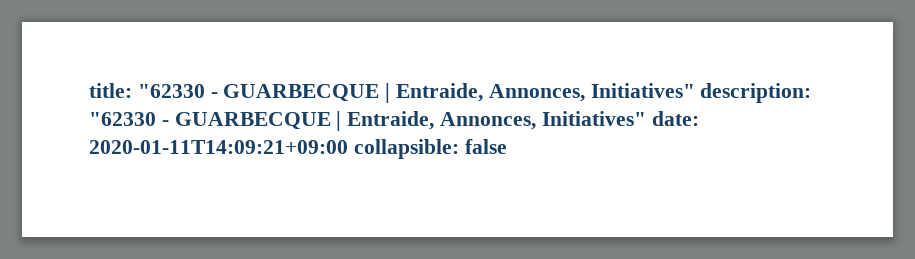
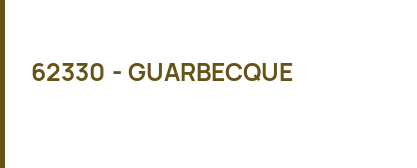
- title: "62330 - GUARBECQUE | Entraide, Annonces, Initiatives" description: "62330 - GUARBECQUE | Entraide, Annonces, Initiatives" date: 2020-01-11T14:09:21+09:00 collapsible: false
+ 62330 - GUARBECQUE

